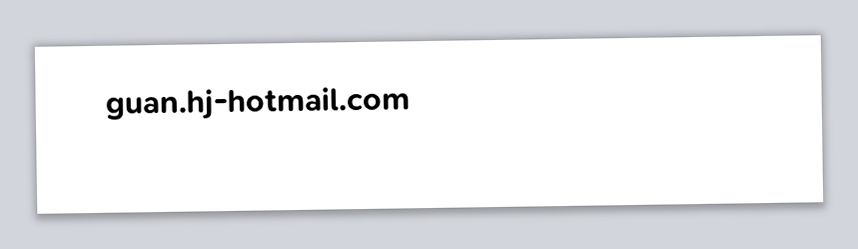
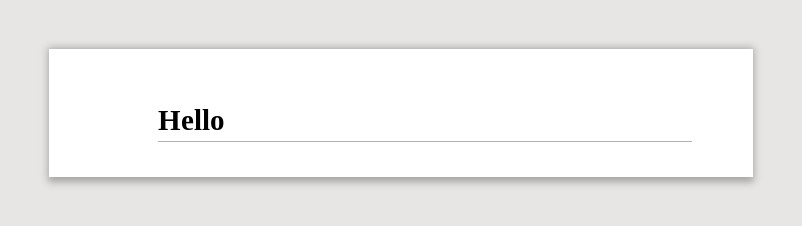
- guan.hj-hotmail.com
+ Hello

